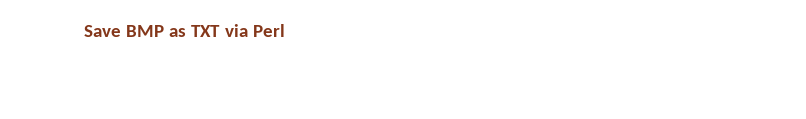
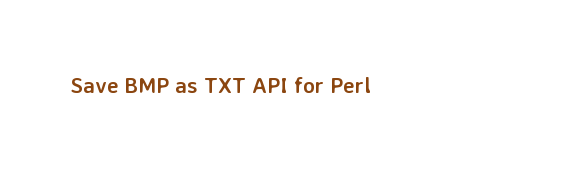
- Save BMP as TXT via Perl
+ Save BMP as TXT API for Perl

